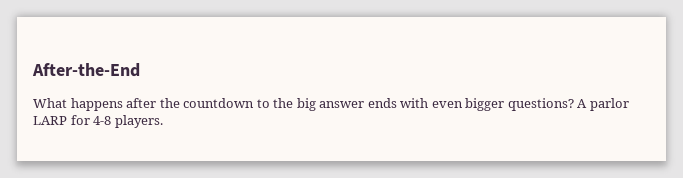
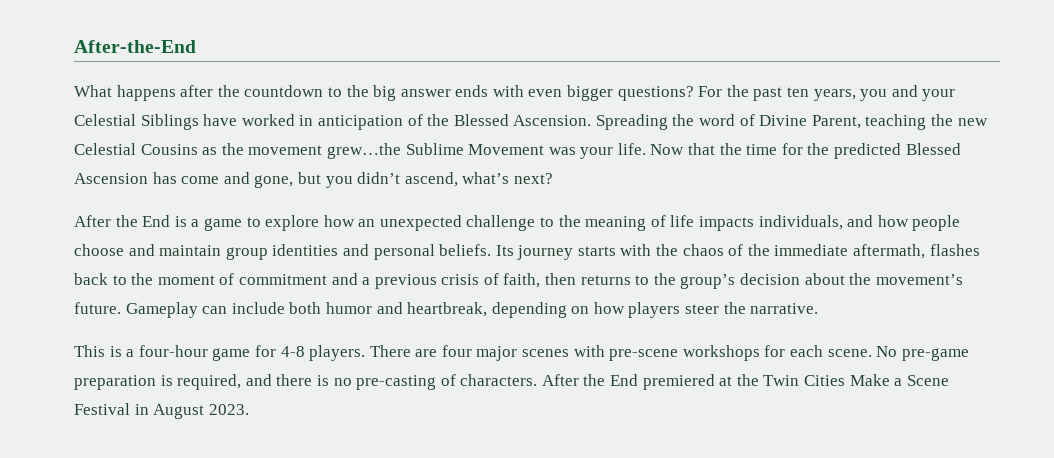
- A parlor LARP for 4-8 players.
+ For the past ten years, you and your Celestial Siblings have worked in anticipation of the Blessed Ascension. Spreading the word of Divine Parent, teaching the new Celestial Cousins as the movement grew…the Sublime Movement was your life. Now that the time for the predicted Blessed Ascension has come and gone, but you didn’t ascend, what’s next?
+ After the End is a game to explore how an unexpected challenge to the meaning of life impacts individuals, and how people choose and maintain group identities and personal beliefs. Its journey starts with the chaos of the immediate aftermath, flashes back to the moment of commitment and a previous crisis of faith, then returns to the group’s decision about the movement’s future. Gameplay can include both humor and heartbreak, depending on how players steer the narrative.
+ This is a four-hour game for 4-8 players. There are four major scenes with pre-scene workshops for each scene. No pre-game preparation is required, and there is no pre-casting of characters. After the End premiered at the Twin Cities Make a Scene Festival in August 2023.

